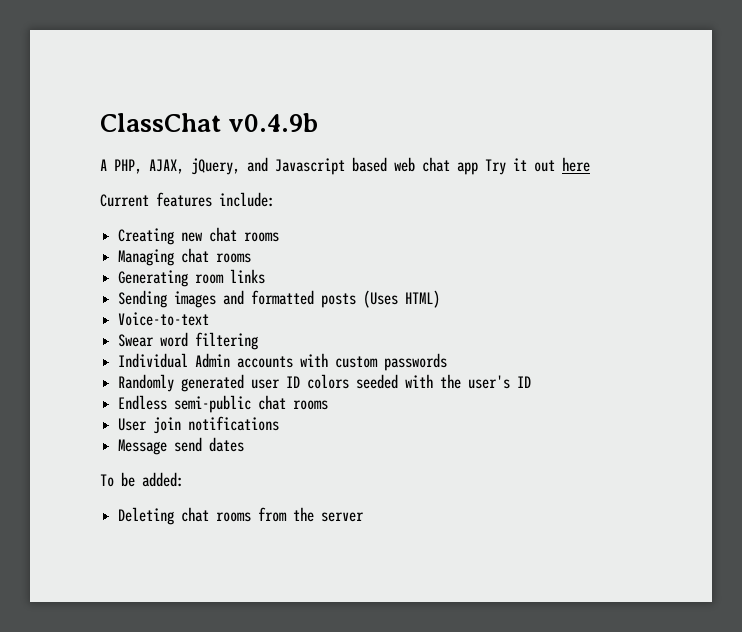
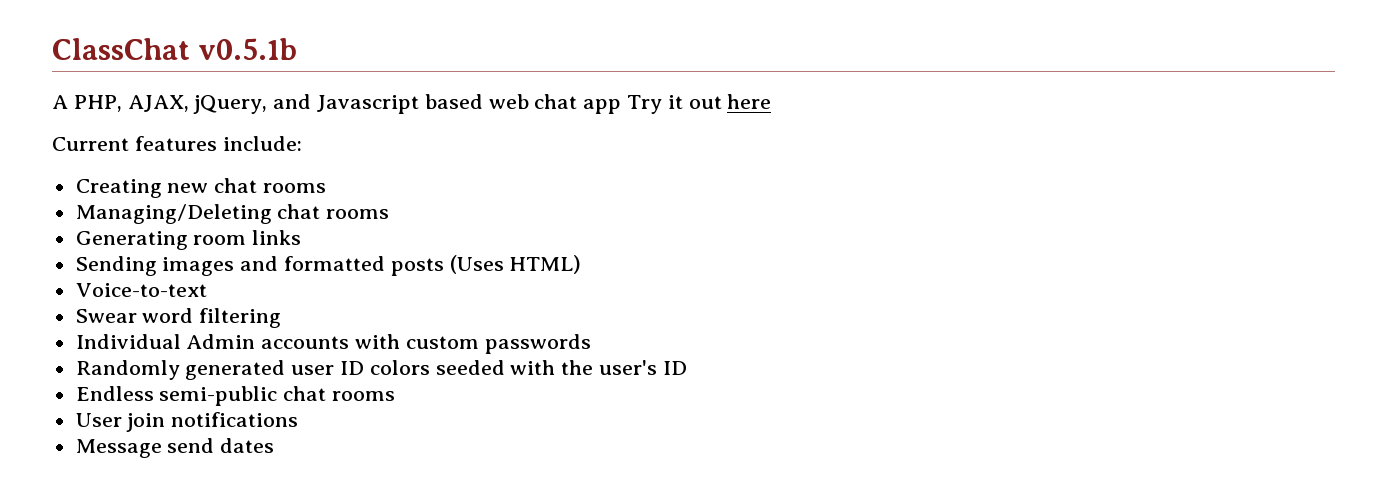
- ClassChat v0.4.9b
+ ClassChat v0.5.1b
- Managing chat rooms
+ Managing/Deleting chat rooms
- To be added:
- Deleting chat rooms from the server

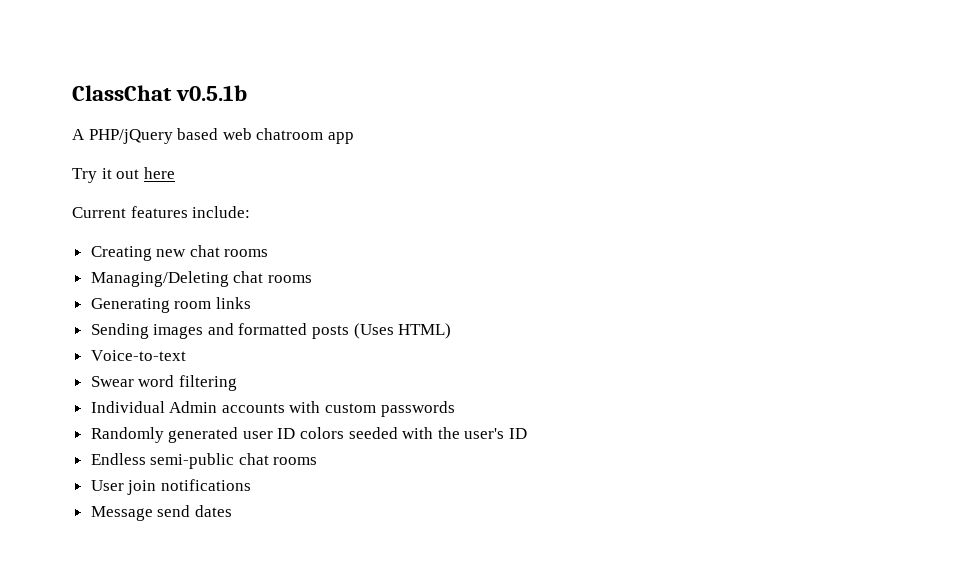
- A PHP, AJAX, jQuery, and Javascript based web chat app Try it out here
+ A PHP/jQuery based web chatroom app
+ Try it out here

